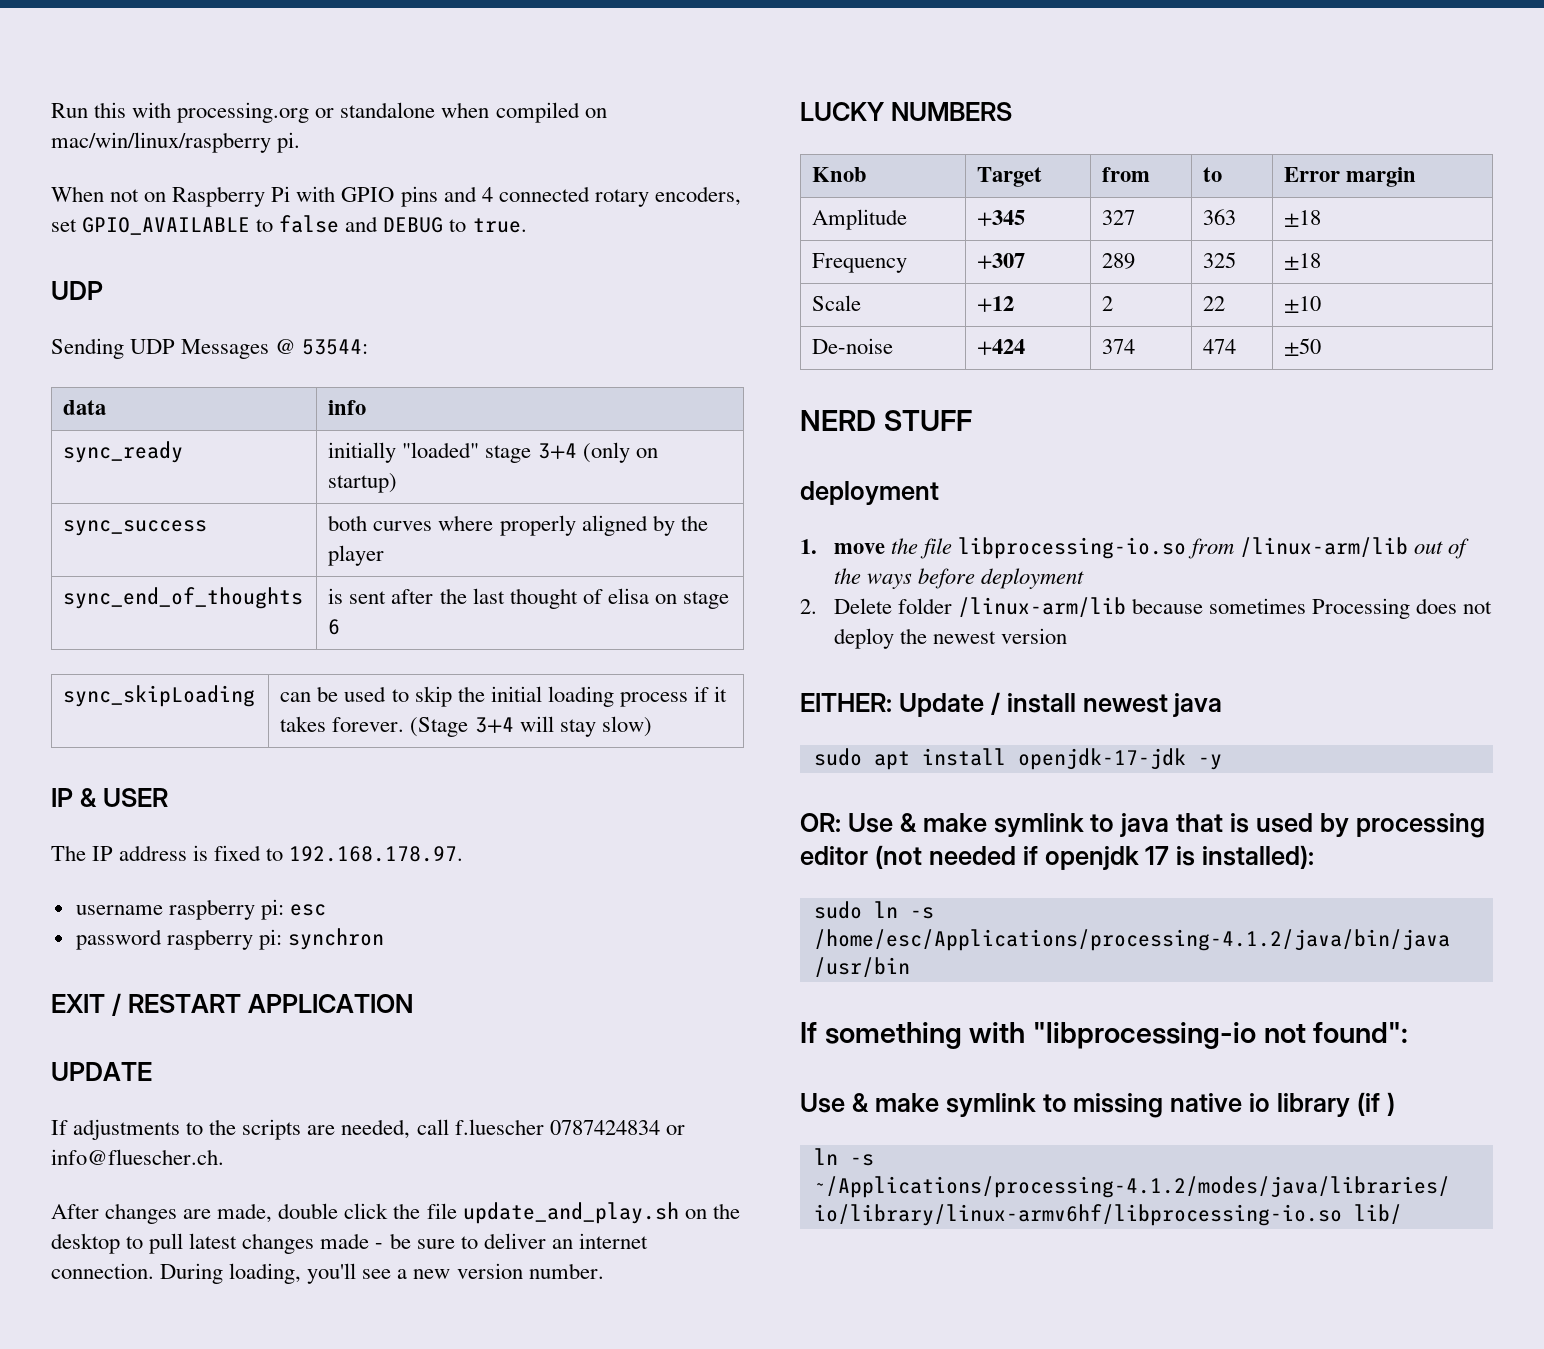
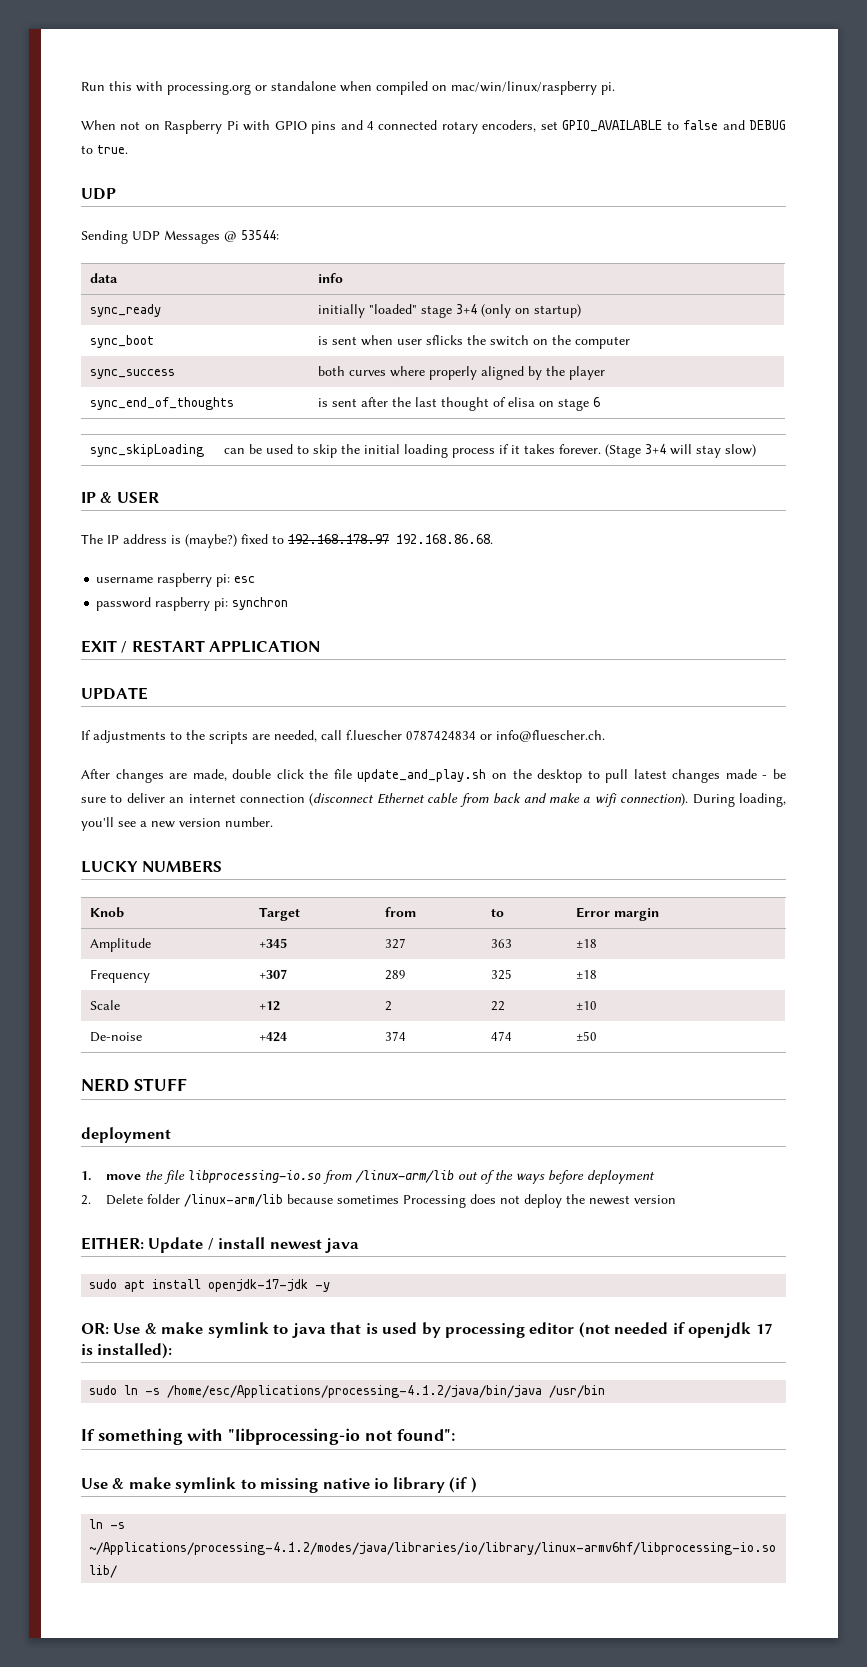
+ sync_boot | is sent when user sflicks the switch on the computer
- The IP address is fixed to 192.168.178.97.
+ The IP address is (maybe?) fixed to 192.168.178.97 192.168.86.68.
- After changes are made, double click the file update_and_play.sh on the desktop to pull latest changes made - be sure to deliver an internet connection.
+ After changes are made, double click the file update_and_play.sh on the desktop to pull latest changes made - be sure to deliver an internet connection (disconnect Ethernet cable from back and make a wifi connection).

